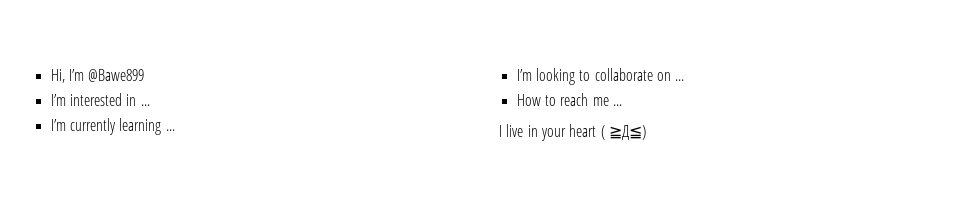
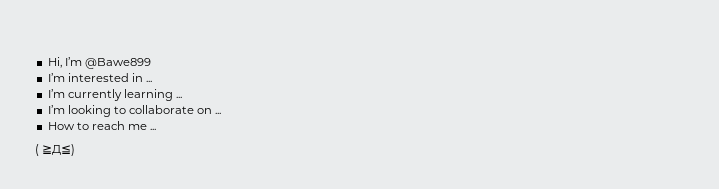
- I live in your heart ( ≧Д≦)
+ ( ≧Д≦)

